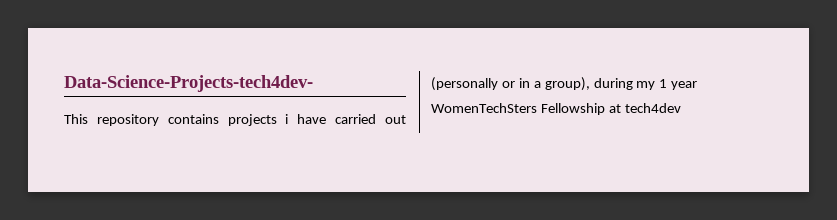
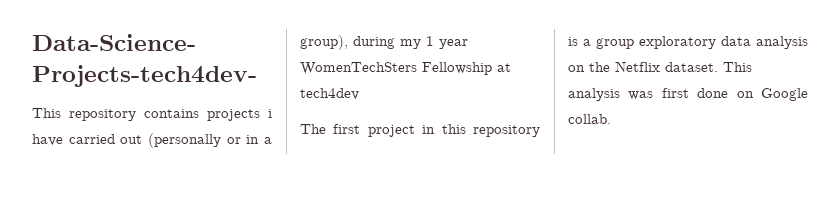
+ The first project in this repository is a group exploratory data analysis on the Netflix dataset. This analysis was first done on Google collab.

